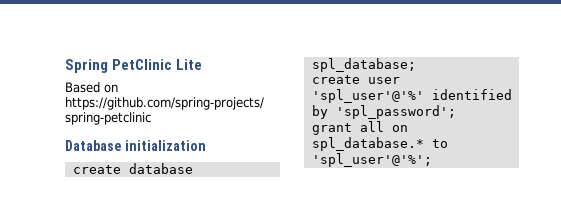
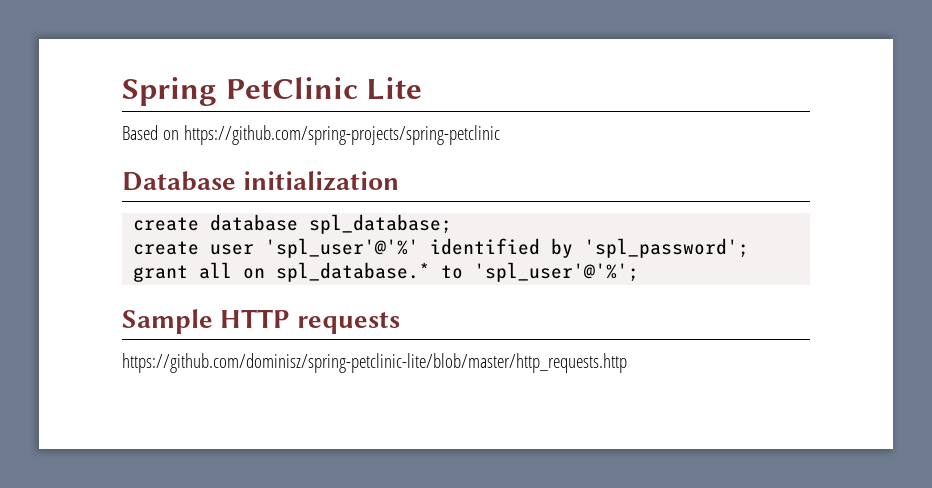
+ Sample HTTP requests
+ https://github.com/dominisz/spring-petclinic-lite/blob/master/http_requests.http

